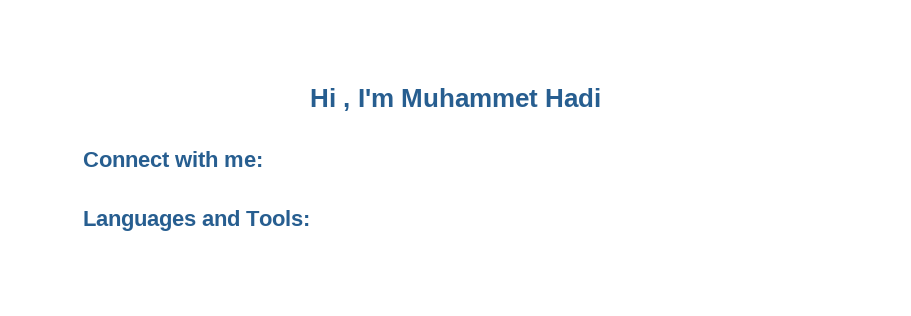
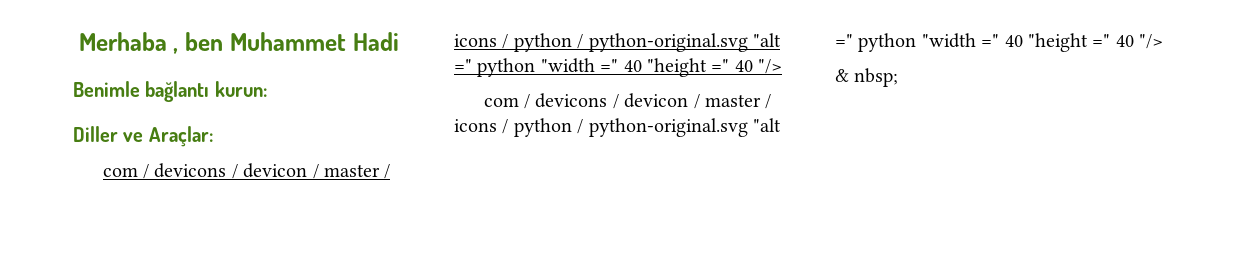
- Hi , I'm Muhammet Hadi
+ Merhaba , ben Muhammet Hadi
- Connect with me:
- Languages and Tools:
+ Benimle bağlantı kurun:
+ Diller ve Araçlar:
+ com / devicons / devicon / master / icons / python / python-original.svg "alt =" python "width =" 40 "height =" 40 "/>
+ com / devicons / devicon / master / icons / python / python-original.svg "alt =" python "width =" 40 "height =" 40 "/>
+ & nbsp;

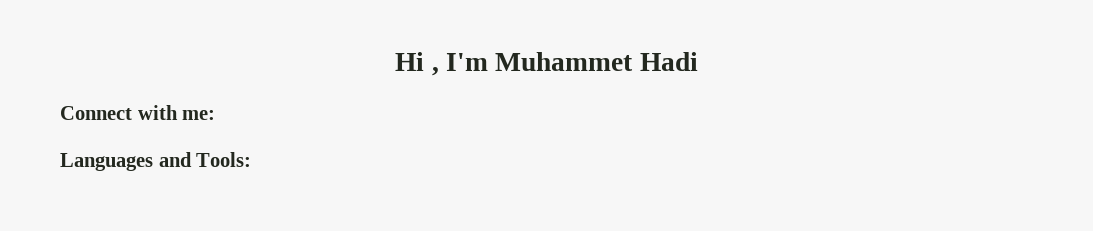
- Merhaba , ben Muhammet Hadi
+ Hi , I'm Muhammet Hadi
- Benimle bağlantı kurun:
- Diller ve Araçlar:
- com / devicons / devicon / master / icons / python / python-original.svg "alt =" python "width =" 40 "height =" 40 "/>
- com / devicons / devicon / master / icons / python / python-original.svg "alt =" python "width =" 40 "height =" 40 "/>
- & nbsp;
+ Connect with me:
+ Languages and Tools:

